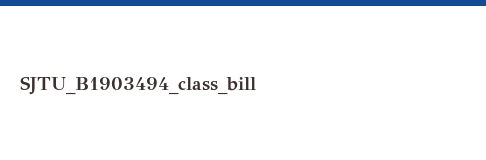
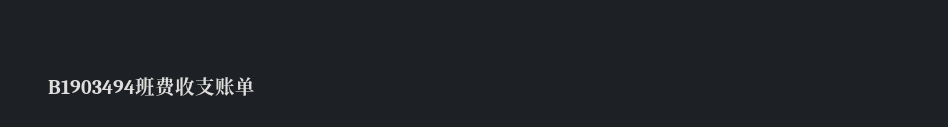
- SJTU_B1903494_class_bill
+ B1903494班费收支账单

